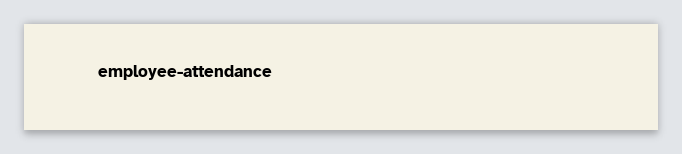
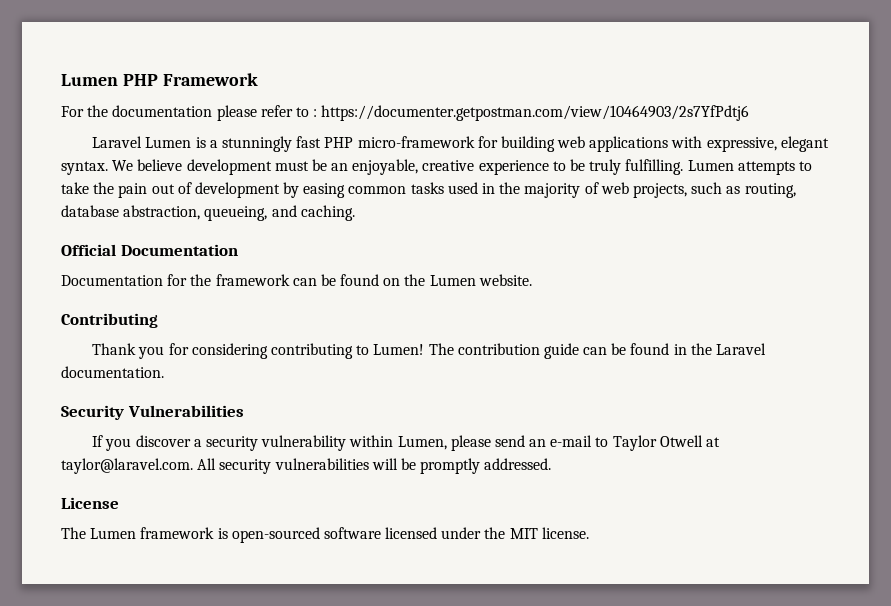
- employee-attendance
+ Lumen PHP Framework
+ For the documentation please refer to : https://documenter.getpostman.com/view/10464903/2s7YfPdtj6
+ Laravel Lumen is a stunningly fast PHP micro-framework for building web applications with expressive, elegant syntax. We believe development must be an enjoyable, creative experience to be truly fulfilling. Lumen attempts to take the pain out of development by easing common tasks used in the majority of web projects, such as routing, database abstraction, queueing, and caching.
+ Official Documentation
+ Documentation for the framework can be found on the Lumen website.
+ Contributing
+ Thank you for considering contributing to Lumen! The contribution guide can be found in the Laravel documentation.
+ Security Vulnerabilities
+ If you discover a security vulnerability within Lumen, please send an e-mail to Taylor Otwell at taylor@laravel.com. All security vulnerabilities will be promptly addressed.
+ License
+ The Lumen framework is open-sourced software licensed under the MIT license.

